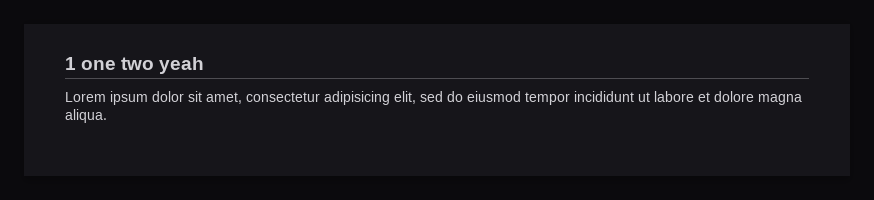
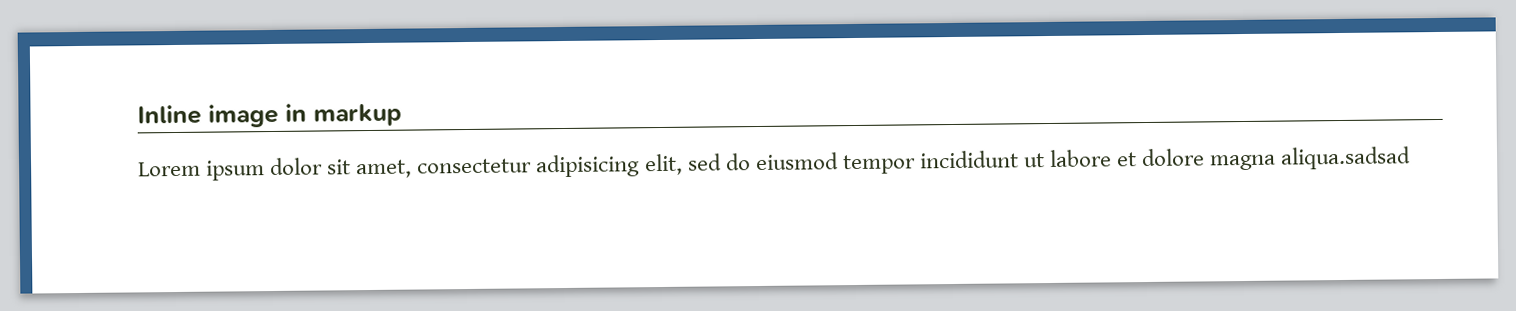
- 1 one two yeah
+ Inline image in markup
- Lorem ipsum dolor sit amet, consectetur adipisicing elit, sed do eiusmod tempor incididunt ut labore et dolore magna aliqua.
+ Lorem ipsum dolor sit amet, consectetur adipisicing elit, sed do eiusmod tempor incididunt ut labore et dolore magna aliqua.sadsad

